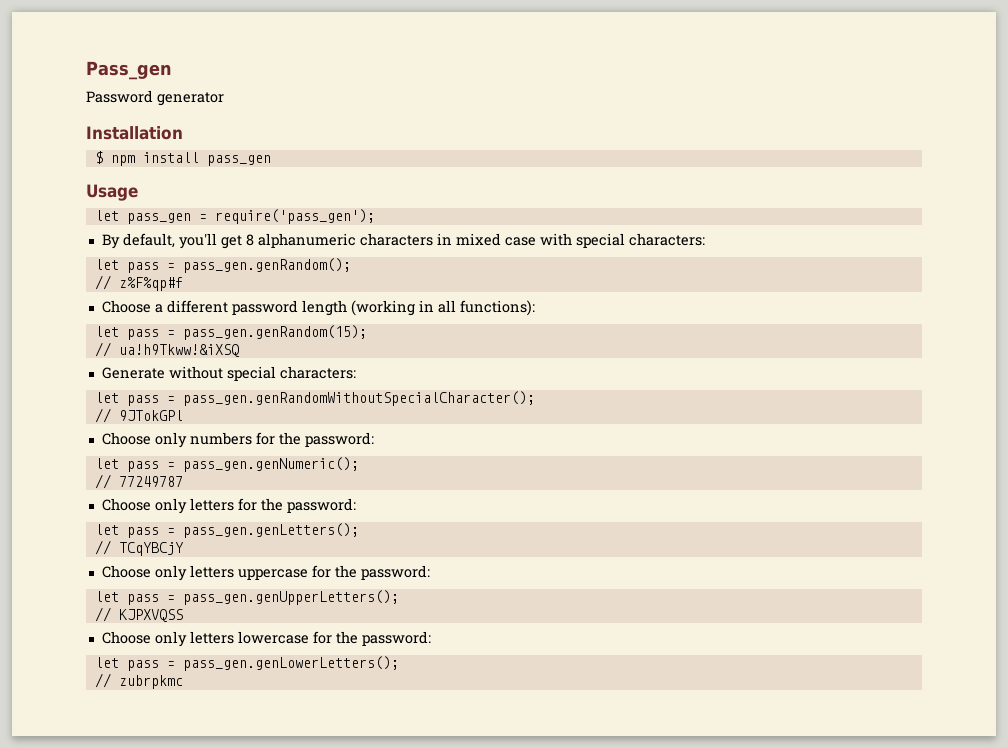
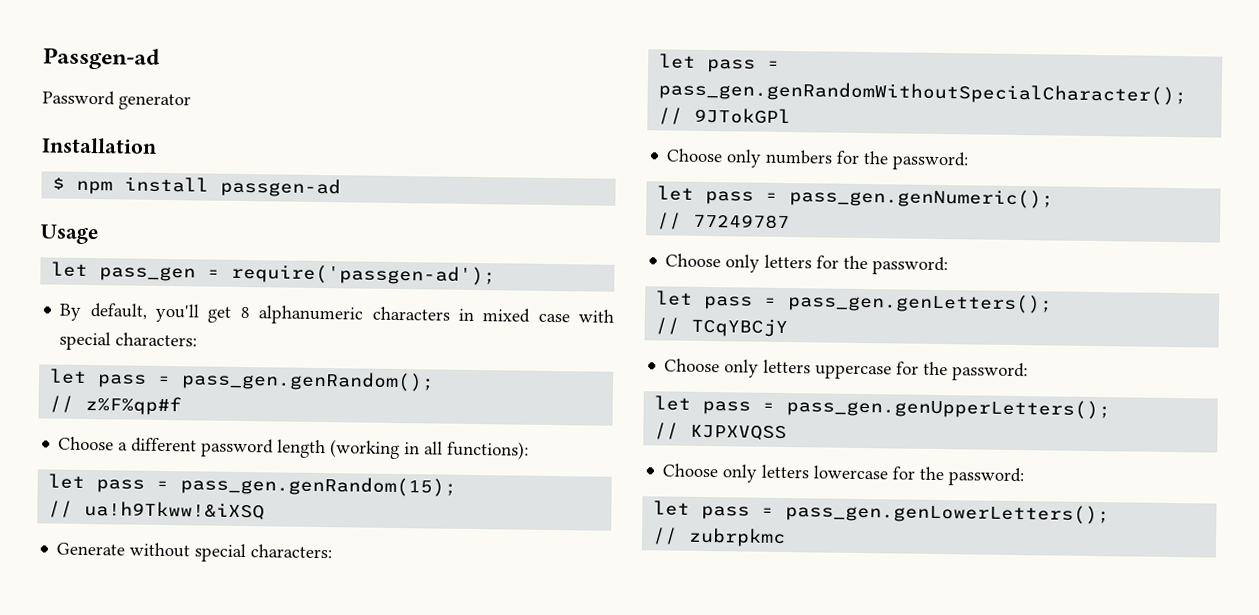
- Pass_gen
+ Passgen-ad
- $ npm install pass_gen
+ $ npm install passgen-ad
- let pass_gen = require('pass_gen');
+ let pass_gen = require('passgen-ad');

